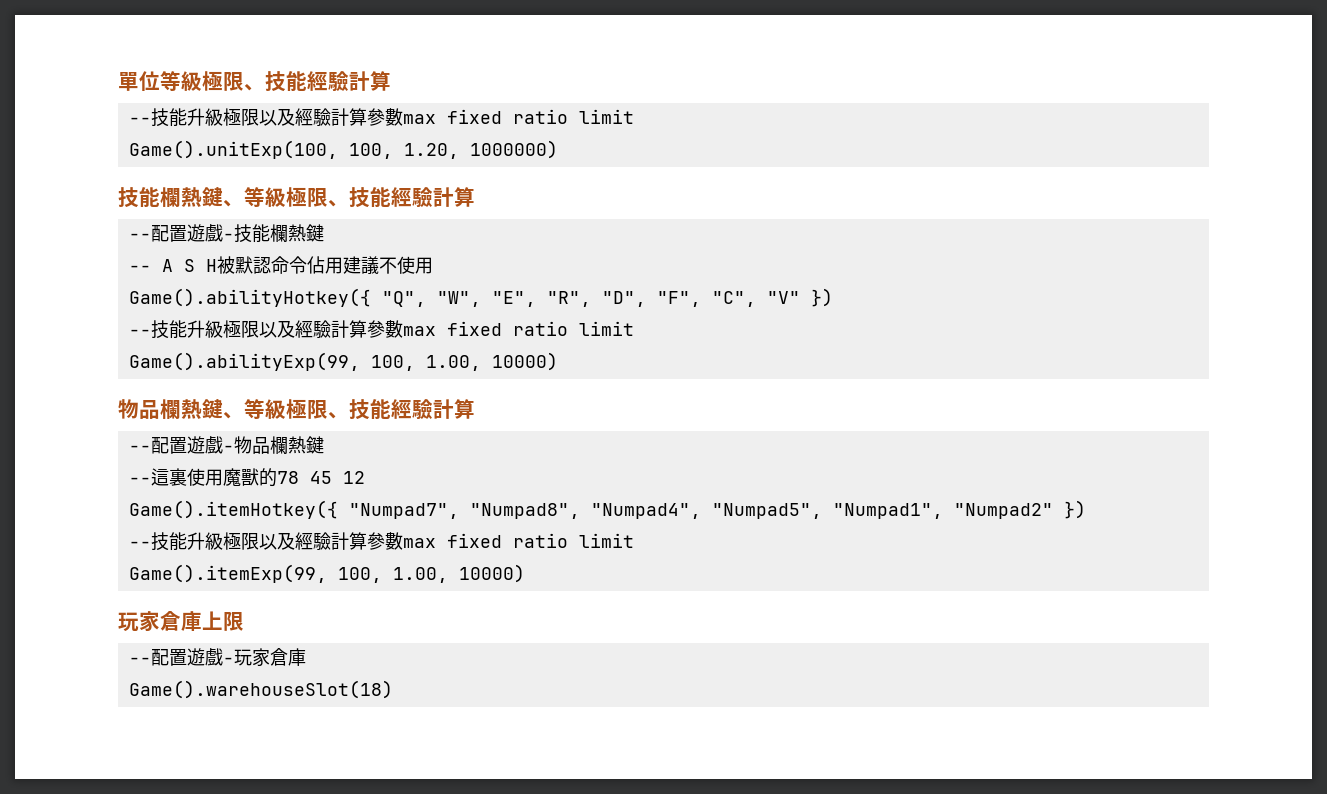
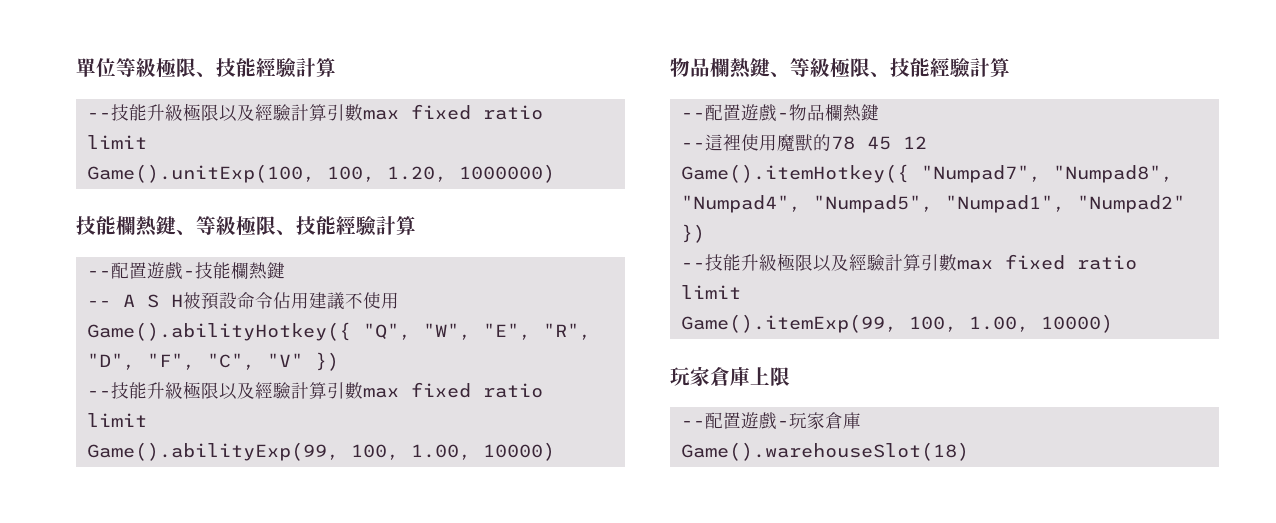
  單位等級極限、技能經驗計算
- --技能升級極限以及經驗計算參數max fixed ratio limit
+ --技能升級極限以及經驗計算引數max fixed ratio limit
- -- A S H被默認命令佔用建議不使用
+ -- A S H被預設命令佔用建議不使用
  Game().abilityHotkey({ "Q", "W", "E", "R", "D", "F", "C", "V" })
- --技能升級極限以及經驗計算參數max fixed ratio limit
+ --技能升級極限以及經驗計算引數max fixed ratio limit
- --這裏使用魔獸的78 45 12
+ --這裡使用魔獸的78 45 12
  Game().itemHotkey({ "Numpad7", "Numpad8", "Numpad4", "Numpad5", "Numpad1", "Numpad2" })
- --技能升級極限以及經驗計算參數max fixed ratio limit
+ --技能升級極限以及經驗計算引數max fixed ratio limit

